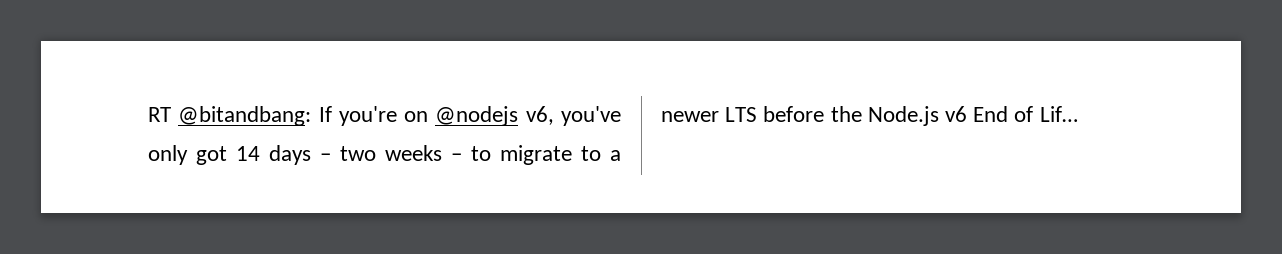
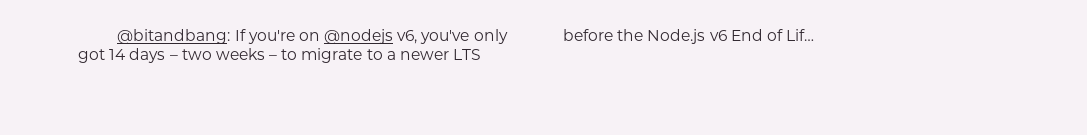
- RT @bitandbang: If you're on @nodejs v6, you've only got 14 days – two weeks – to migrate to a newer LTS before the Node.js v6 End of Lif…
+ @bitandbang: If you're on @nodejs v6, you've only got 14 days – two weeks – to migrate to a newer LTS before the Node.js v6 End of Lif…

